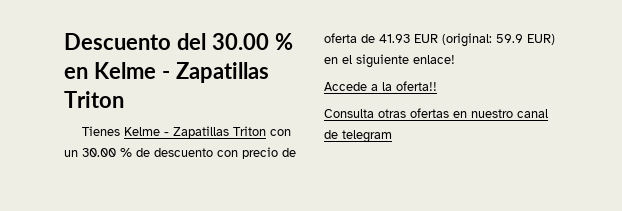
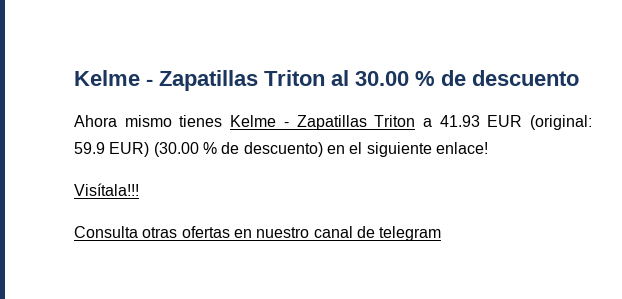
- Descuento del 30.00 % en Kelme - Zapatillas Triton
- Tienes Kelme - Zapatillas Triton con un 30.00 % de descuento con precio de oferta de 41.93 EUR (original: 59.9 EUR) en el siguiente enlace!
+ Kelme - Zapatillas Triton al 30.00 % de descuento
+ Ahora mismo tienes Kelme - Zapatillas Triton a 41.93 EUR (original: 59.9 EUR) (30.00 % de descuento) en el siguiente enlace!
- Accede a la oferta!!
+ Visítala!!!

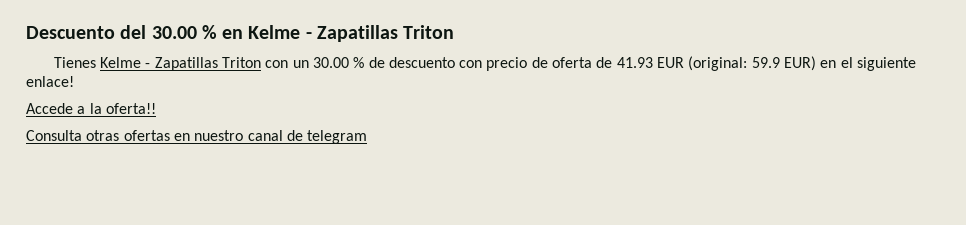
- Kelme - Zapatillas Triton al 30.00 % de descuento
- Ahora mismo tienes Kelme - Zapatillas Triton a 41.93 EUR (original: 59.9 EUR) (30.00 % de descuento) en el siguiente enlace!
+ Descuento del 30.00 % en Kelme - Zapatillas Triton
+ Tienes Kelme - Zapatillas Triton con un 30.00 % de descuento con precio de oferta de 41.93 EUR (original: 59.9 EUR) en el siguiente enlace!
- Visítala!!!
+ Accede a la oferta!!

